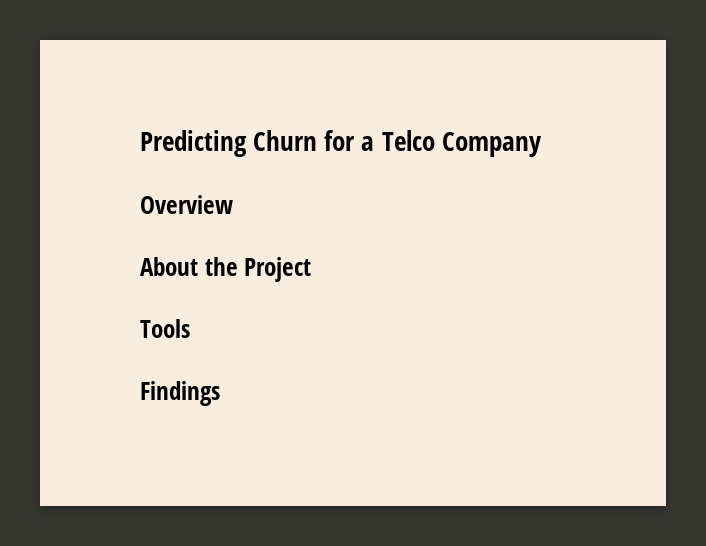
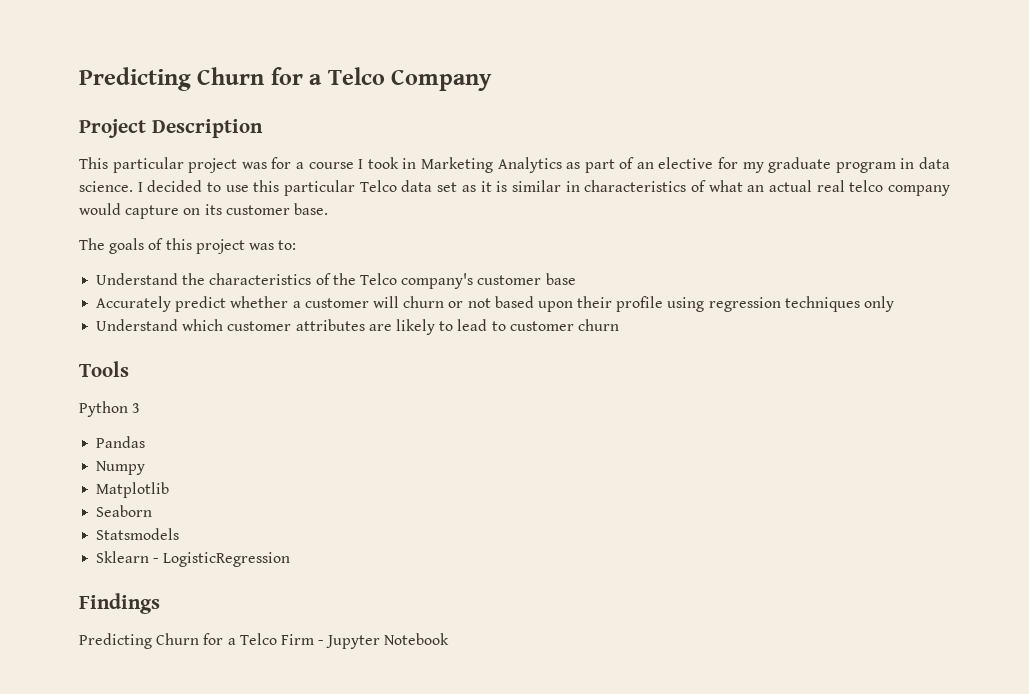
- Overview
- About the Project
+ Project Description
+ This particular project was for a course I took in Marketing Analytics as part of an elective for my graduate program in data science. I decided to use this particular Telco data set as it is similar in characteristics of what an actual real telco company would capture on its customer base.
+ The goals of this project was to:
+ Understand the characteristics of the Telco company's customer base
+ Accurately predict whether a customer will churn or not based upon their profile using regression techniques only
+ Understand which customer attributes are likely to lead to customer churn
  Tools
+ Python 3
+ Pandas
+ Numpy
+ Matplotlib
+ Seaborn
+ Statsmodels
+ Sklearn - LogisticRegression
  Findings
+ Predicting Churn for a Telco Firm - Jupyter Notebook

